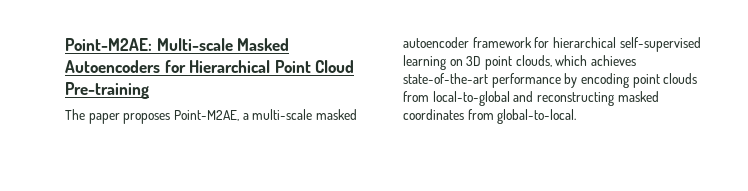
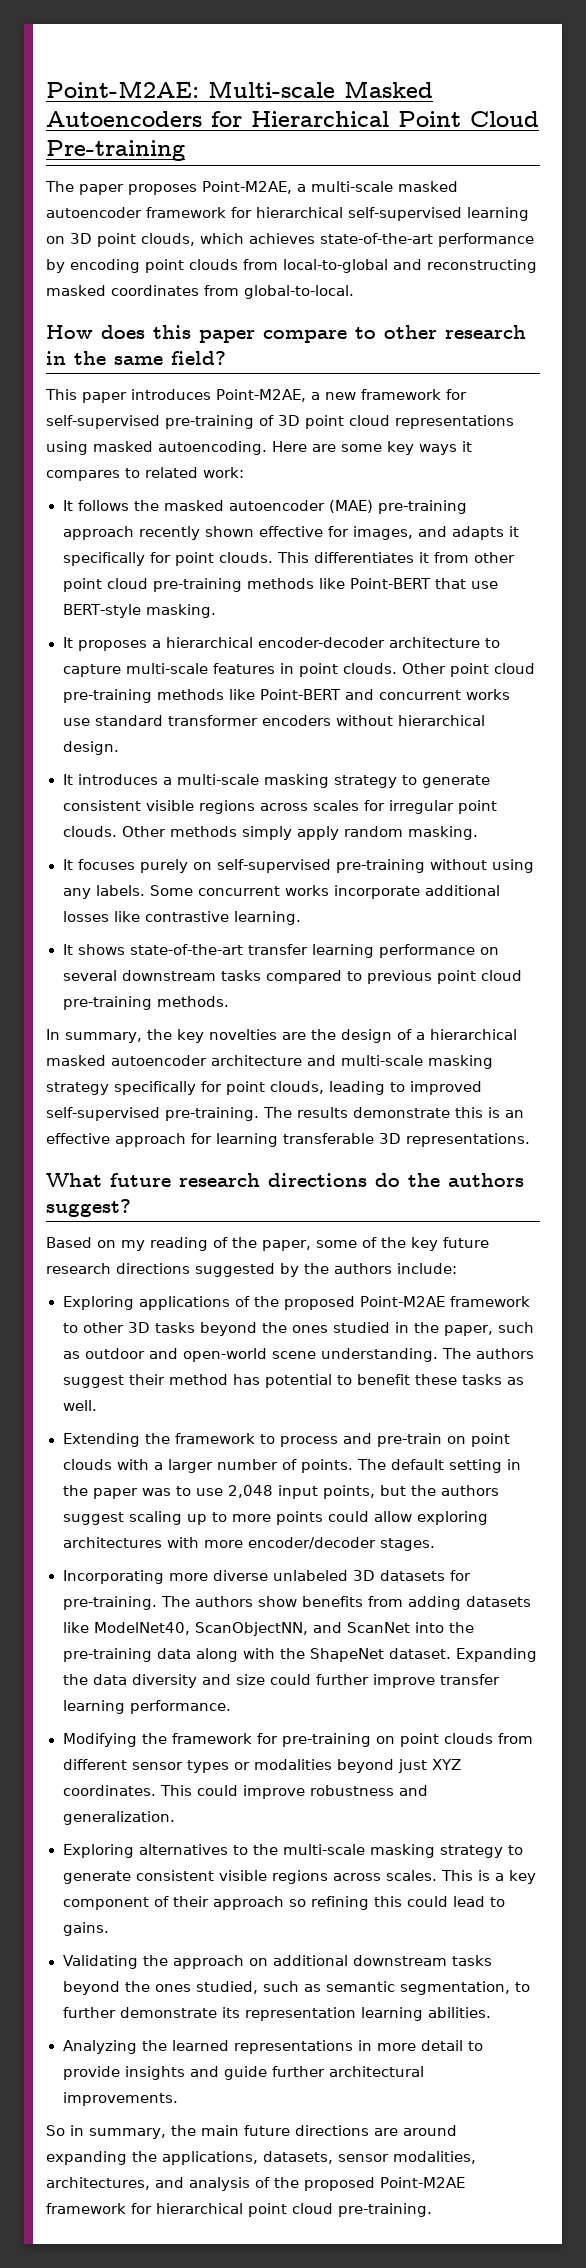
+ How does this paper compare to other research in the same field?
+ This paper introduces Point-M2AE, a new framework for self-supervised pre-training of 3D point cloud representations using masked autoencoding. Here are some key ways it compares to related work:
+ It follows the masked autoencoder (MAE) pre-training approach recently shown effective for images, and adapts it specifically for point clouds. This differentiates it from other point cloud pre-training methods like Point-BERT that use BERT-style masking.
+ It proposes a hierarchical encoder-decoder architecture to capture multi-scale features in point clouds. Other point cloud pre-training methods like Point-BERT and concurrent works use standard transformer encoders without hierarchical design.
+ It introduces a multi-scale masking strategy to generate consistent visible regions across scales for irregular point clouds. Other methods simply apply random masking.
+ It focuses purely on self-supervised pre-training without using any labels. Some concurrent works incorporate additional losses like contrastive learning.
+ It shows state-of-the-art transfer learning performance on several downstream tasks compared to previous point cloud pre-training methods.
+ In summary, the key novelties are the design of a hierarchical masked autoencoder architecture and multi-scale masking strategy specifically for point clouds, leading to improved self-supervised pre-training. The results demonstrate this is an effective approach for learning transferable 3D representations.
+ What future research directions do the authors suggest?
+ Based on my reading of the paper, some of the key future research directions suggested by the authors include:
+ Exploring applications of the proposed Point-M2AE framework to other 3D tasks beyond the ones studied in the paper, such as outdoor and open-world scene understanding. The authors suggest their method has potential to benefit these tasks as well.
+ Extending the framework to process and pre-train on point clouds with a larger number of points. The default setting in the paper was to use 2,048 input points, but the authors suggest scaling up to more points could allow exploring architectures with more encoder/decoder stages.
+ Incorporating more diverse unlabeled 3D datasets for pre-training. The authors show benefits from adding datasets like ModelNet40, ScanObjectNN, and ScanNet into the pre-training data along with the ShapeNet dataset. Expanding the data diversity and size could further improve transfer learning performance.
+ Modifying the framework for pre-training on point clouds from different sensor types or modalities beyond just XYZ coordinates. This could improve robustness and generalization.
+ Exploring alternatives to the multi-scale masking strategy to generate consistent visible regions across scales. This is a key component of their approach so refining this could lead to gains.
+ Validating the approach on additional downstream tasks beyond the ones studied, such as semantic segmentation, to further demonstrate its representation learning abilities.
+ Analyzing the learned representations in more detail to provide insights and guide further architectural improvements.
+ So in summary, the main future directions are around expanding the applications, datasets, sensor modalities, architectures, and analysis of the proposed Point-M2AE framework for hierarchical point cloud pre-training.

